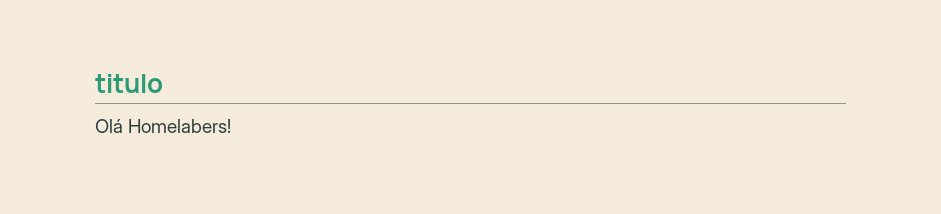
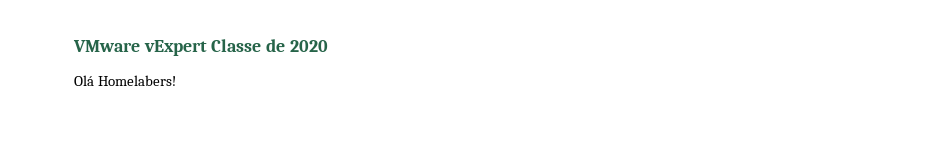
- titulo
+ VMware vExpert Classe de 2020

